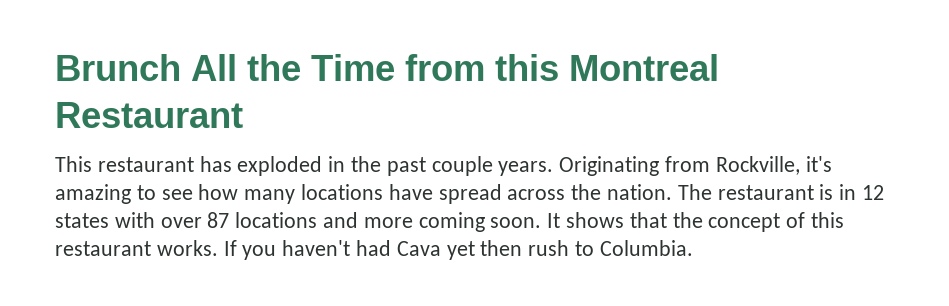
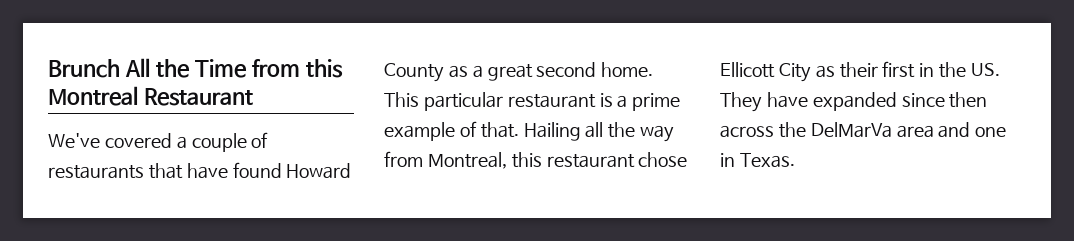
- This restaurant has exploded in the past couple years. Originating from Rockville, it's amazing to see how many locations have spread across the nation. The restaurant is in 12 states with over 87 locations and more coming soon. It shows that the concept of this restaurant works. If you haven't had Cava yet then rush to Columbia.
+ We've covered a couple of restaurants that have found Howard County as a great second home. This particular restaurant is a prime example of that. Hailing all the way from Montreal, this restaurant chose Ellicott City as their first in the US. They have expanded since then across the DelMarVa area and one in Texas.

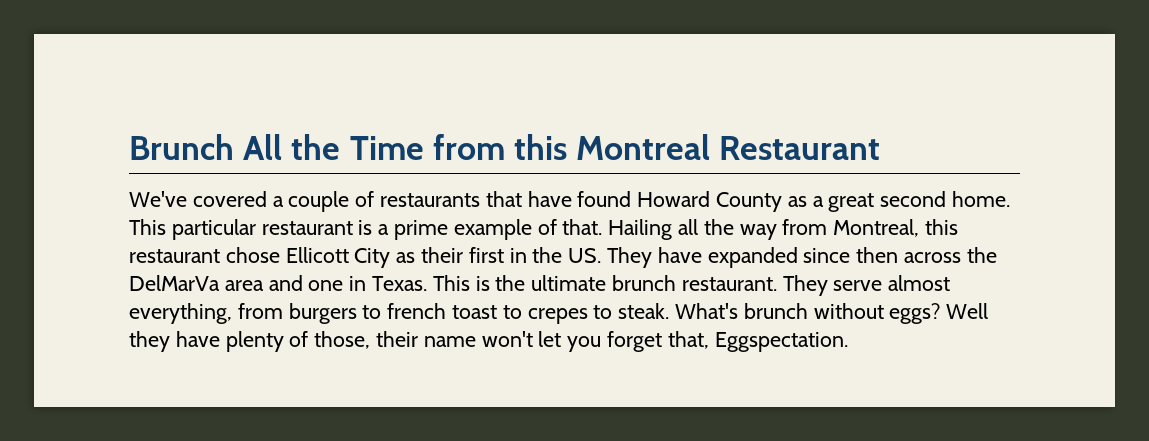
+ This is the ultimate brunch restaurant. They serve almost everything, from burgers to french toast to crepes to steak. What's brunch without eggs? Well they have plenty of those, their name won't let you forget that, Eggspectation.

